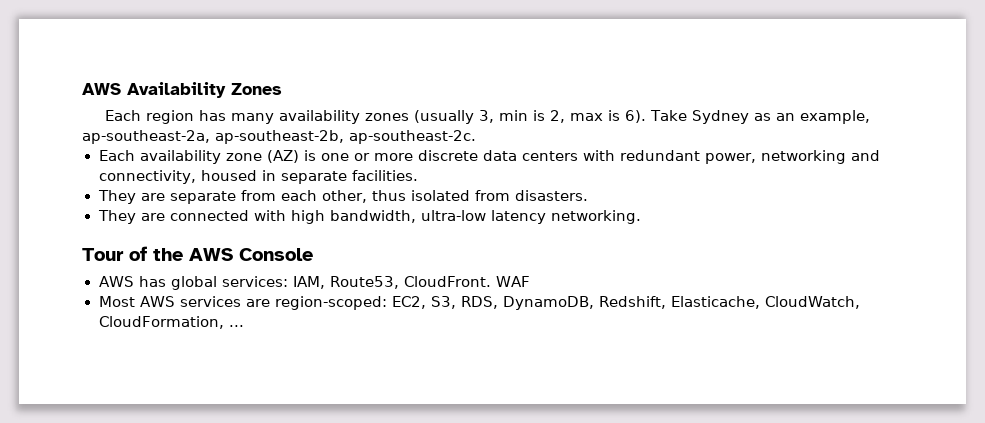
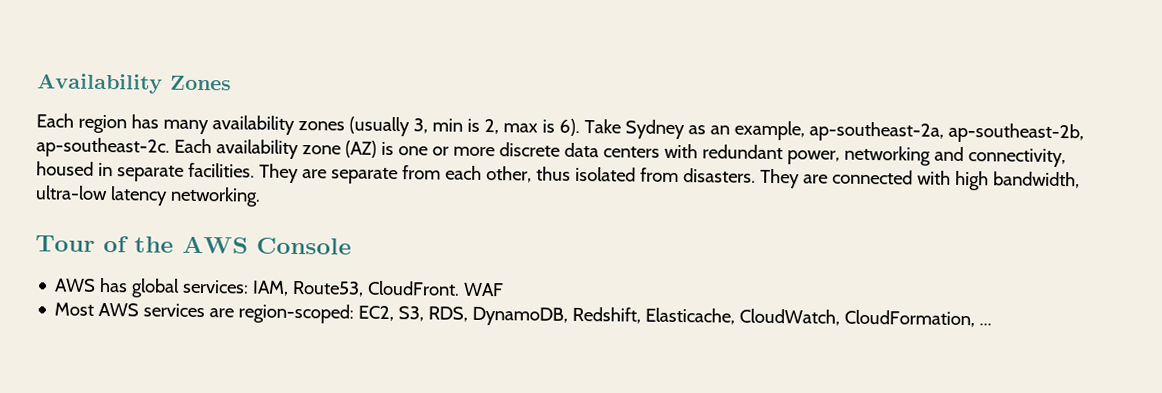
- AWS Availability Zones
+ Availability Zones
- Take Sydney as an example, ap-southeast-2a, ap-southeast-2b, ap-southeast-2c.
- Each availability zone (AZ) is one or more discrete data centers with redundant power, networking and connectivity, housed in separate facilities.
- They are separate from each other, thus isolated from disasters.
- They are connected with high bandwidth, ultra-low latency networking.
+ Take Sydney as an example, ap-southeast-2a, ap-southeast-2b, ap-southeast-2c. Each availability zone (AZ) is one or more discrete data centers with redundant power, networking and connectivity, housed in separate facilities. They are separate from each other, thus isolated from disasters. They are connected with high bandwidth, ultra-low latency networking.

